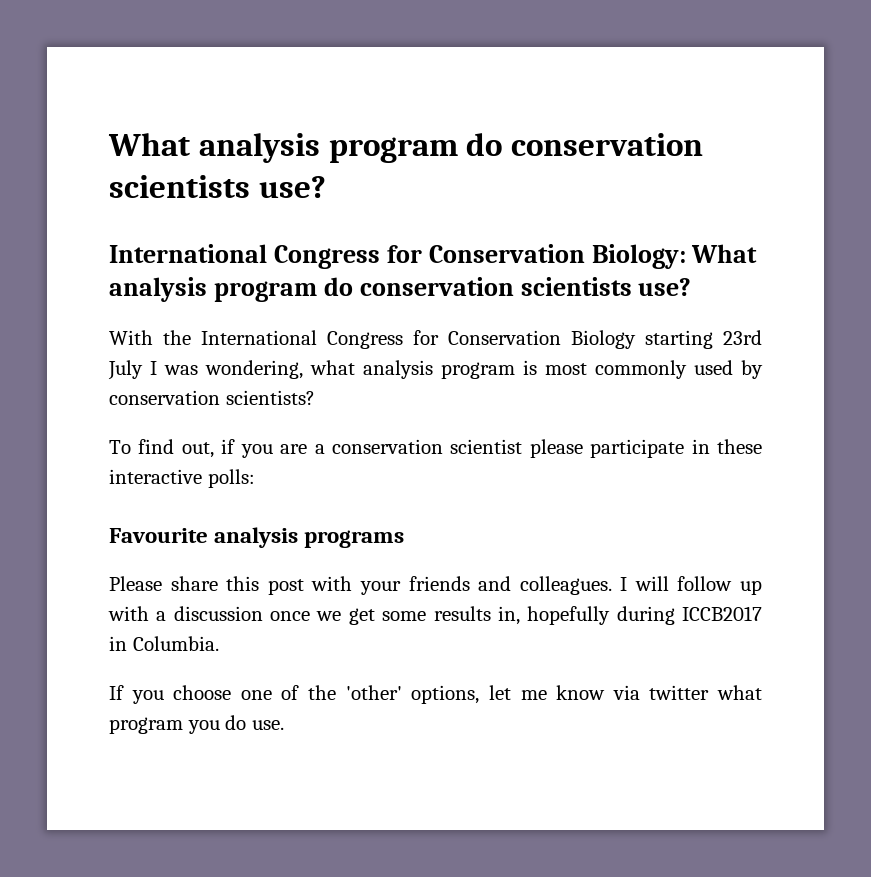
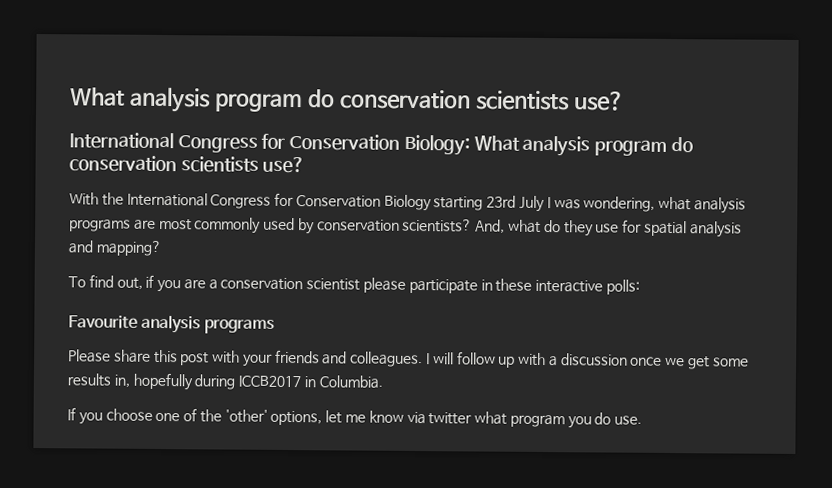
- With the International Congress for Conservation Biology starting 23rd July I was wondering, what analysis program is most commonly used by conservation scientists?
+ With the International Congress for Conservation Biology starting 23rd July I was wondering, what analysis programs are most commonly used by conservation scientists? And, what do they use for spatial analysis and mapping?

